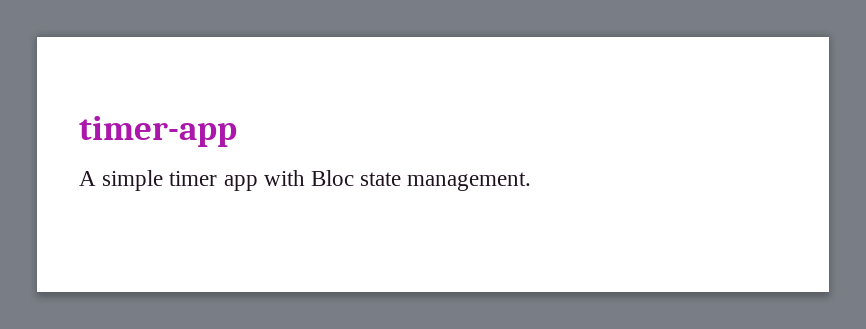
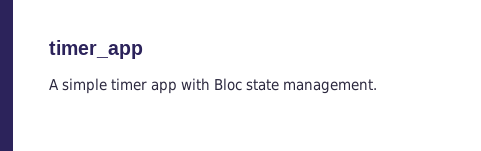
- timer-app
+ timer_app

